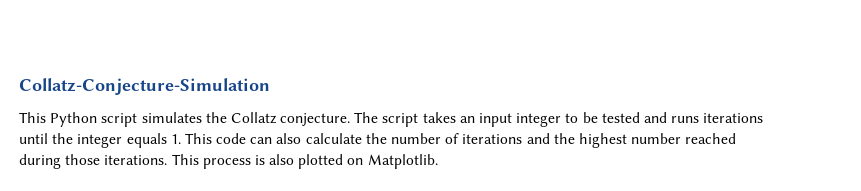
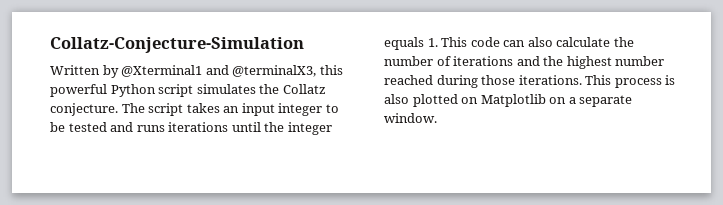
- This Python script simulates the Collatz conjecture.
+ Written by @Xterminal1 and @terminalX3, this powerful Python script simulates the Collatz conjecture.
- This process is also plotted on Matplotlib.
+ This process is also plotted on Matplotlib on a separate window.

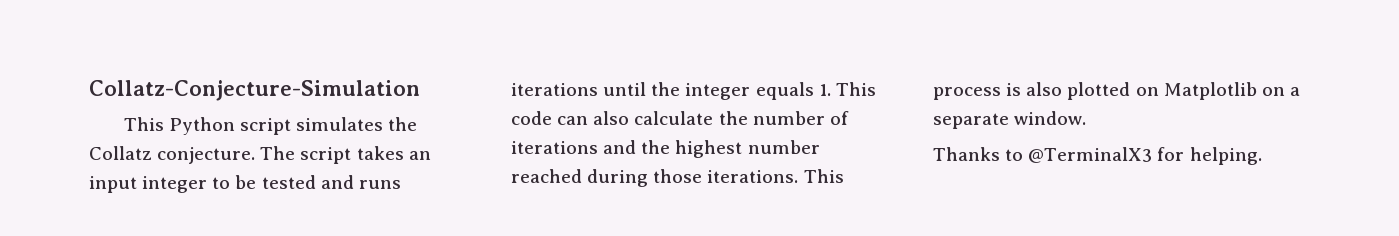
- Written by @Xterminal1 and @terminalX3, this powerful Python script simulates the Collatz conjecture.
+ This Python script simulates the Collatz conjecture.
+ Thanks to @TerminalX3 for helping.

